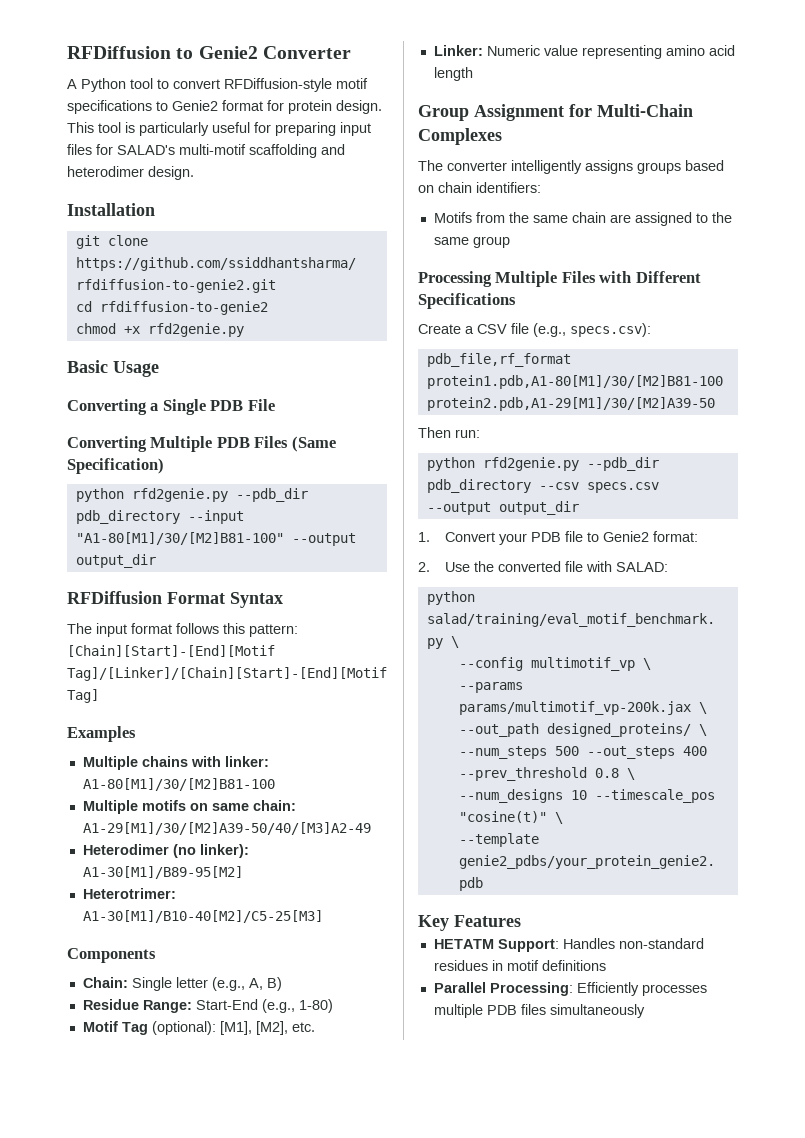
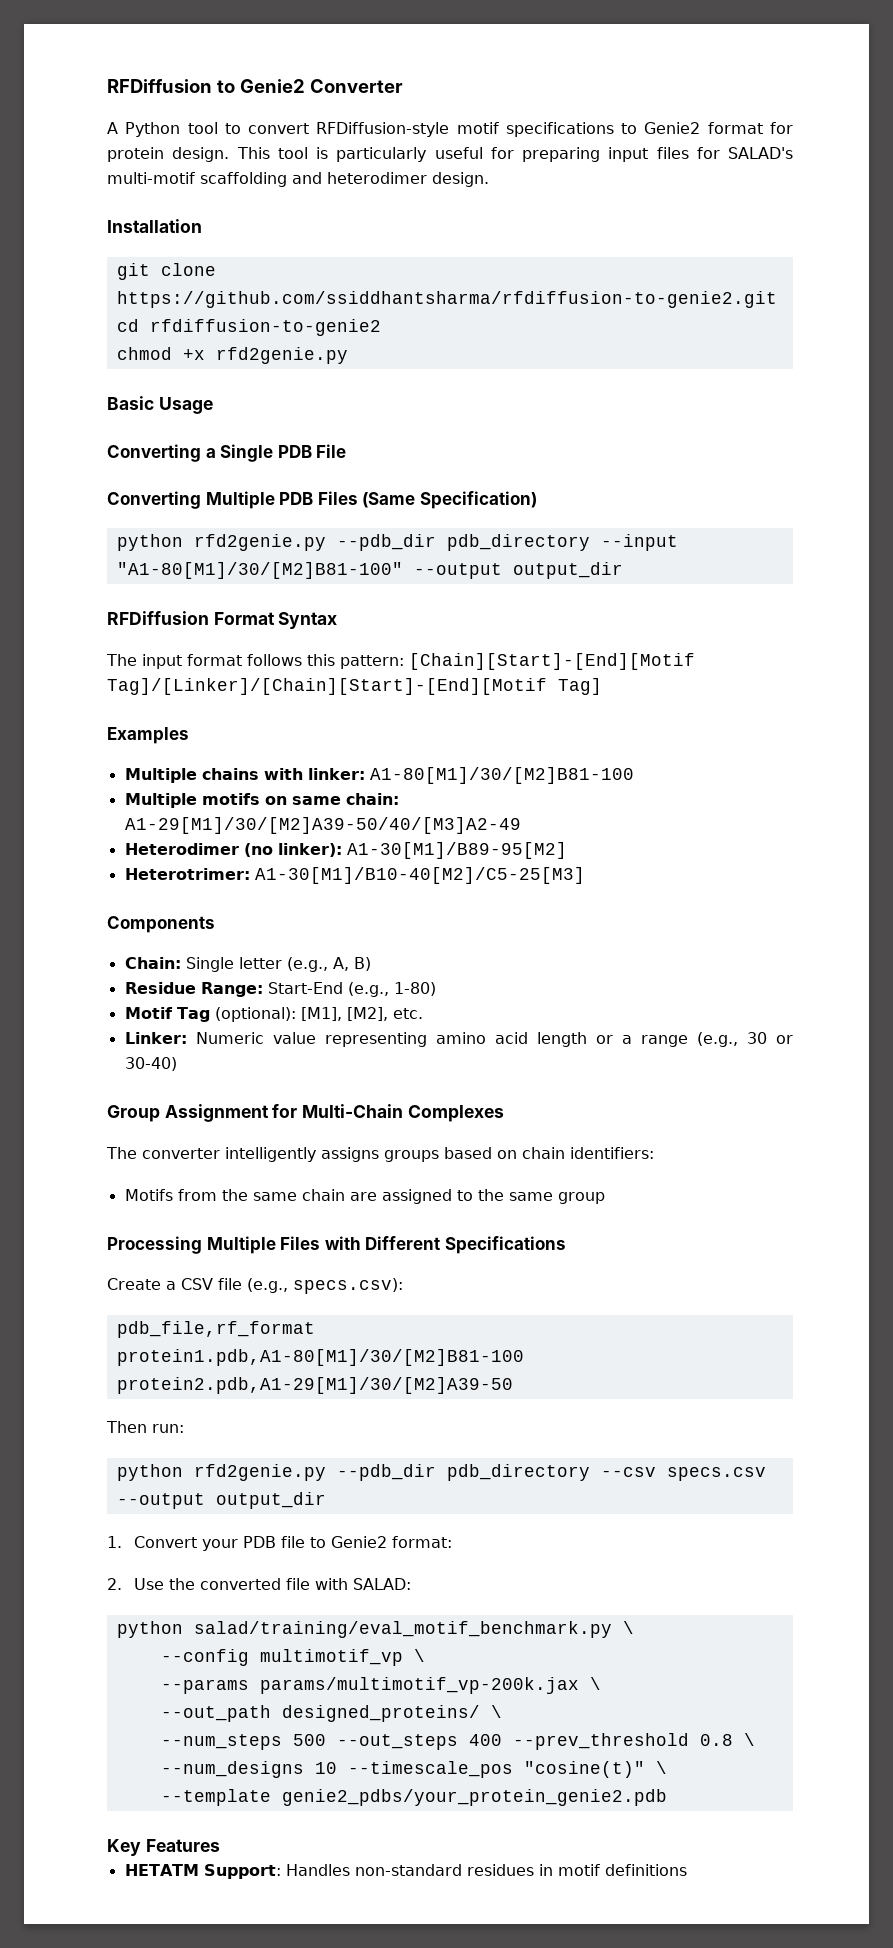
- Linker: Numeric value representing amino acid length
+ Linker: Numeric value representing amino acid length or a range (e.g., 30 or 30-40)
- Parallel Processing: Efficiently processes multiple PDB files simultaneously

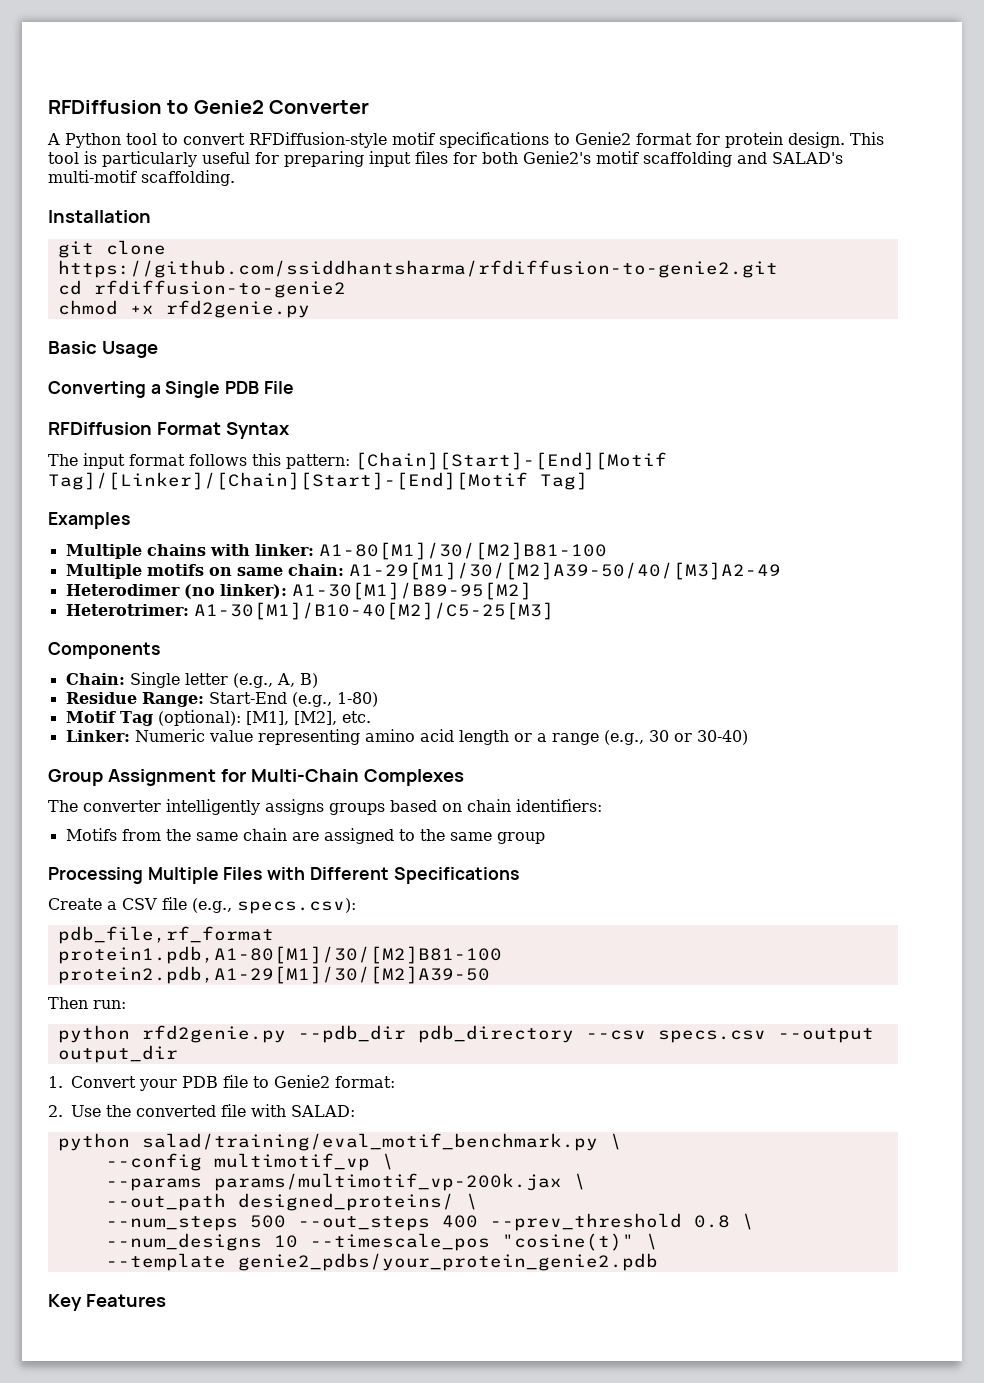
- This tool is particularly useful for preparing input files for SALAD's multi-motif scaffolding and heterodimer design.
+ This tool is particularly useful for preparing input files for both Genie2's motif scaffolding and SALAD's multi-motif scaffolding.
- Converting Multiple PDB Files (Same Specification)
- python rfd2genie.py --pdb_dir pdb_directory --input "A1-80[M1]/30/[M2]B81-100" --output output_dir
- HETATM Support: Handles non-standard residues in motif definitions

